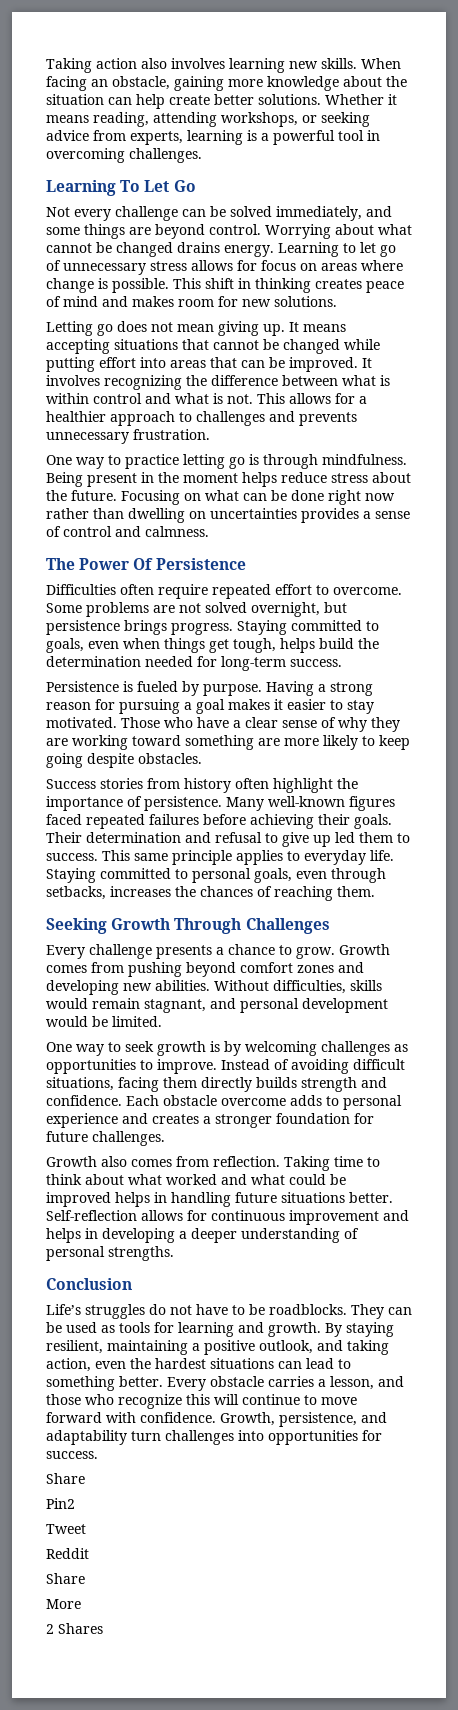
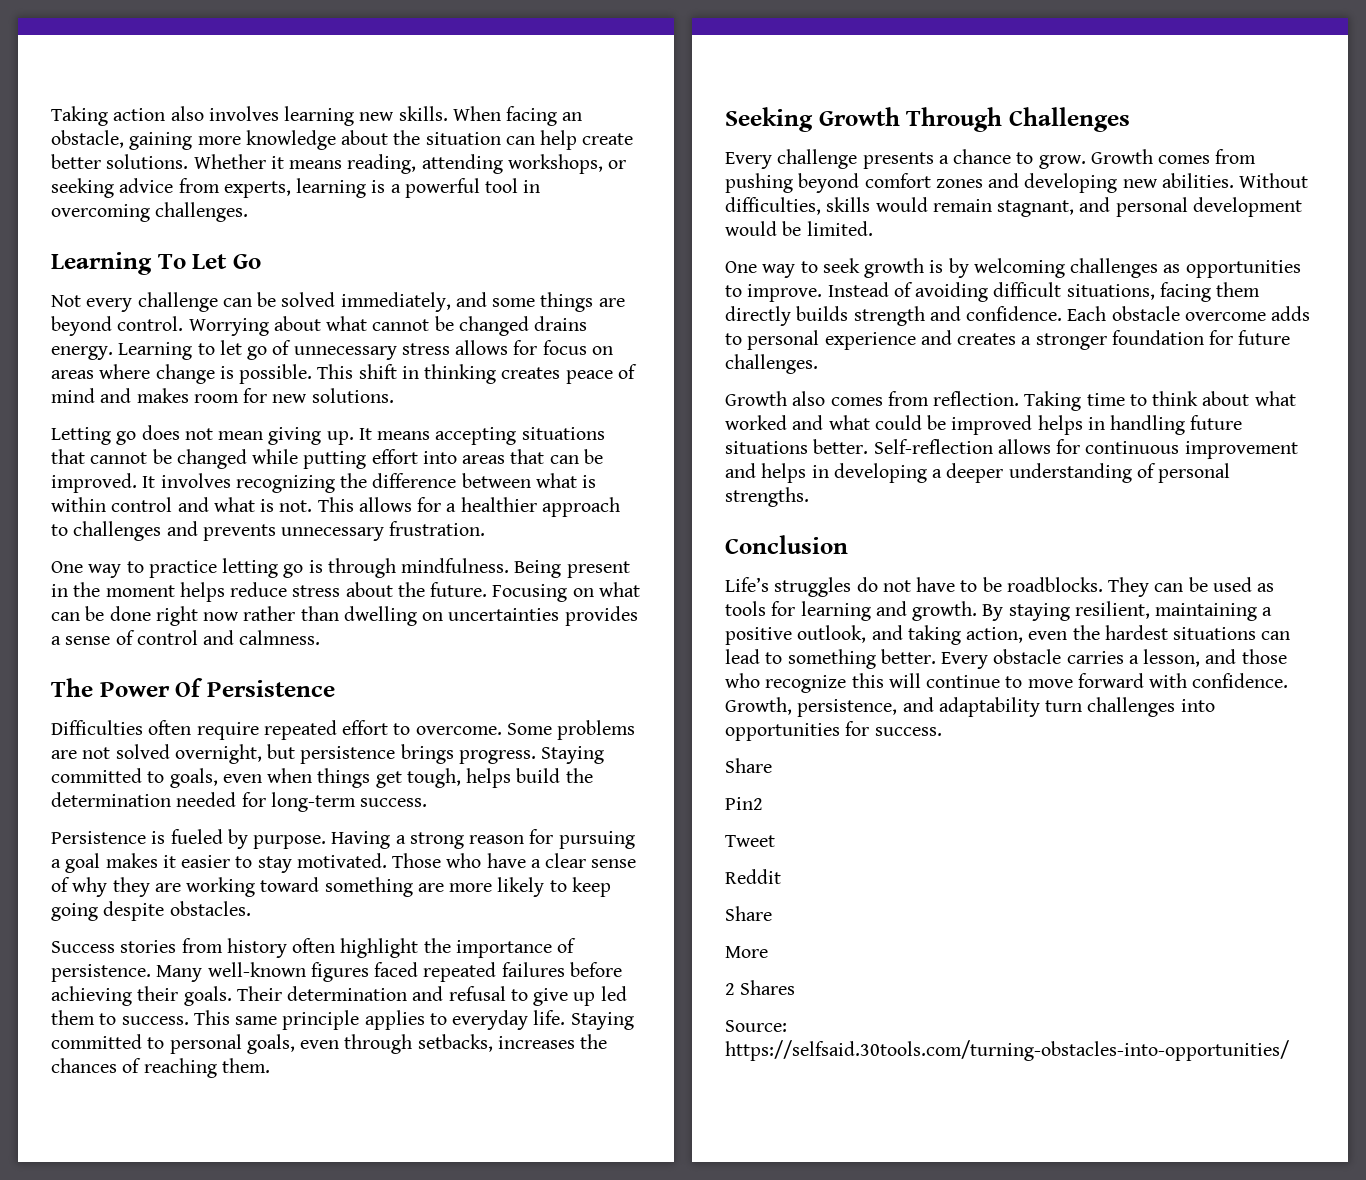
+ Source: https://selfsaid.30tools.com/turning-obstacles-into-opportunities/

